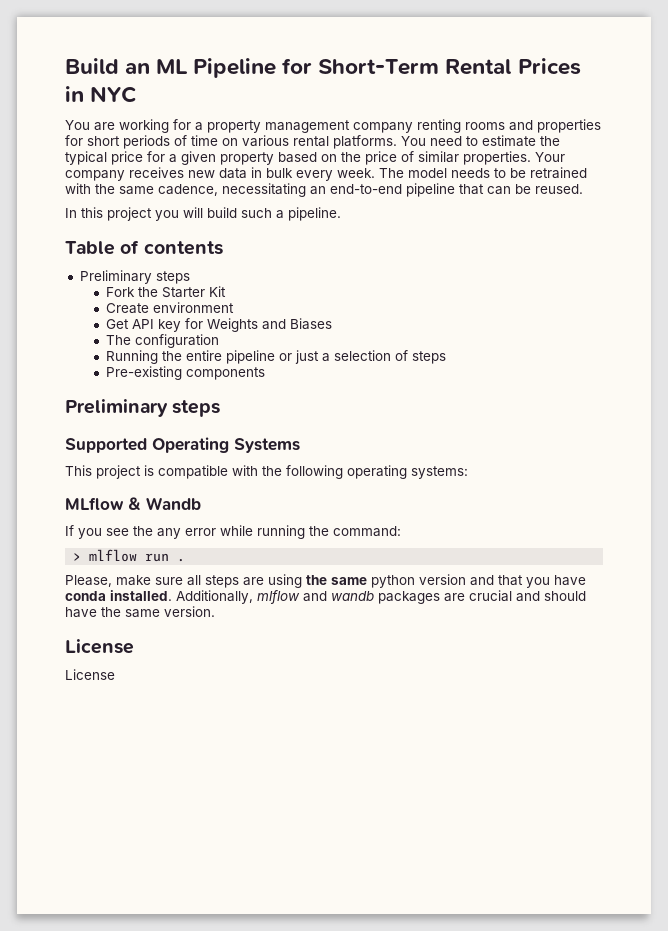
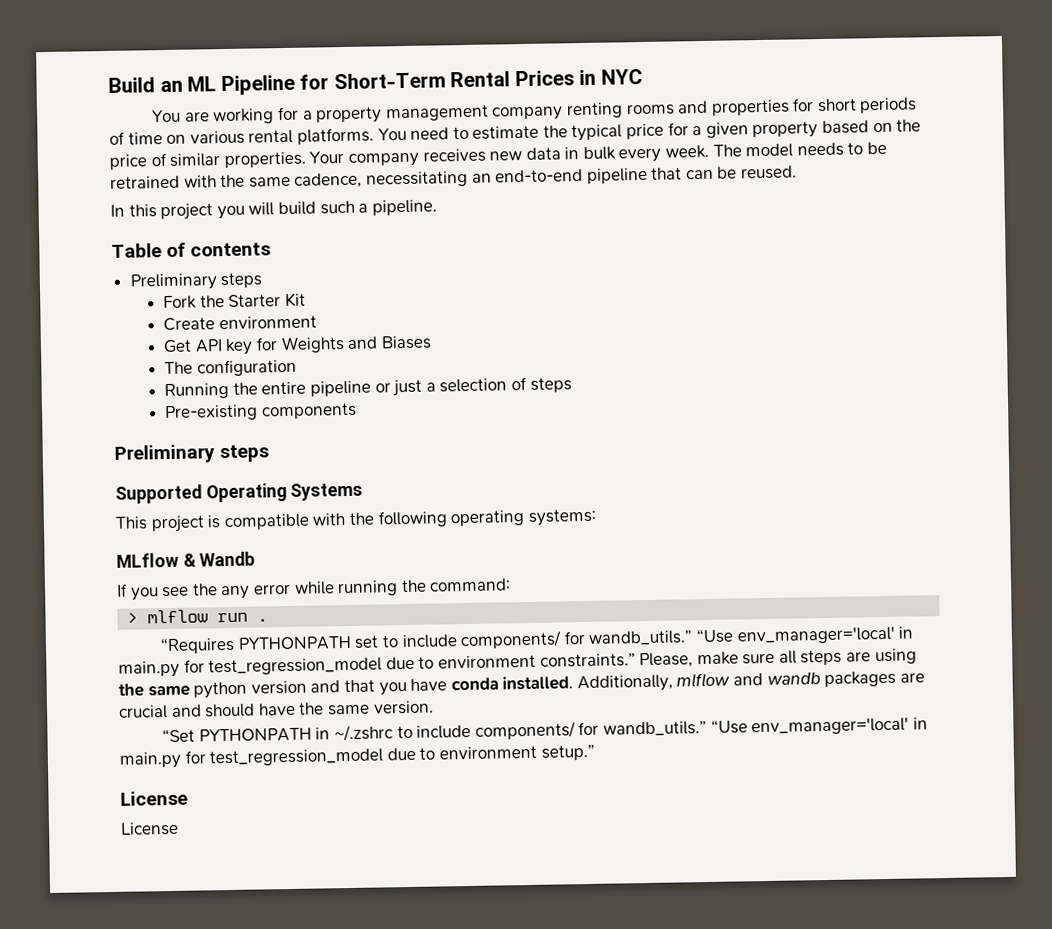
+ “Requires PYTHONPATH set to include components/ for wandb_utils.” “Use env_manager='local' in main.py for test_regression_model due to environment constraints.”
+ “Set PYTHONPATH in ~/.zshrc to include components/ for wandb_utils.” “Use env_manager='local' in main.py for test_regression_model due to environment setup.”

